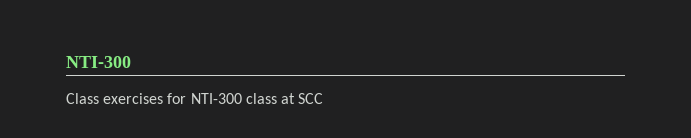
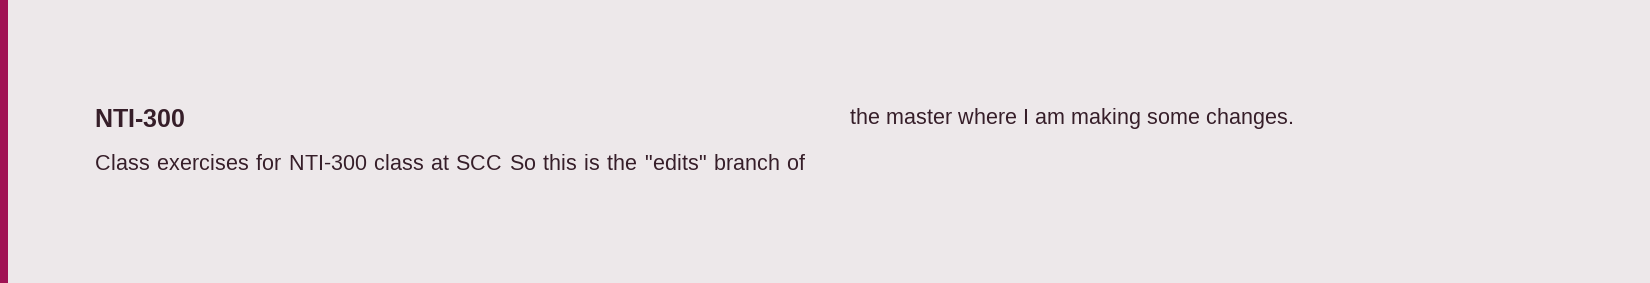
- Class exercises for NTI-300 class at SCC
+ Class exercises for NTI-300 class at SCC So this is the "edits" branch of the master where I am making some changes.

